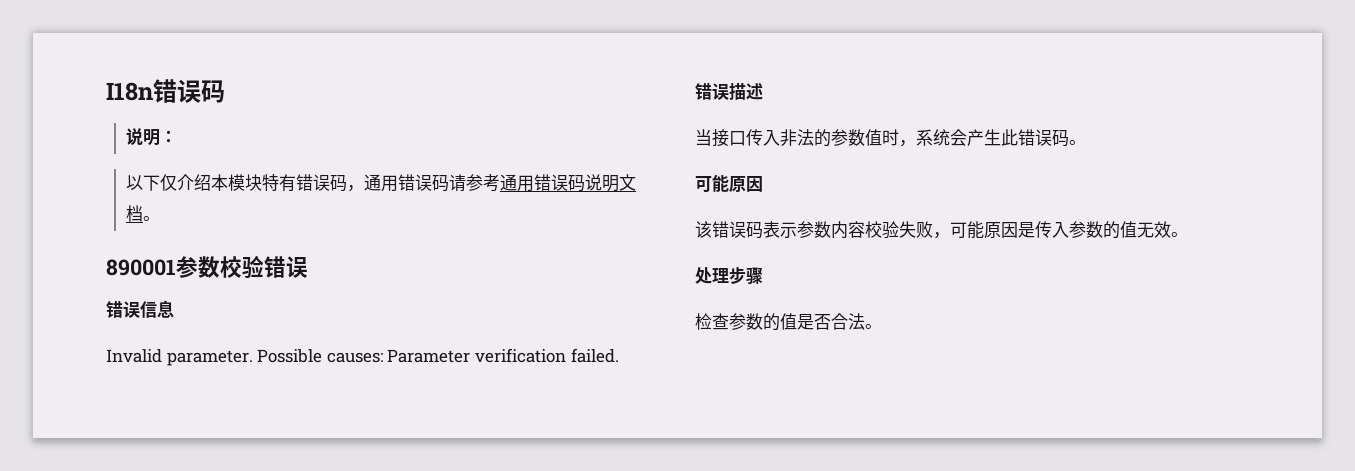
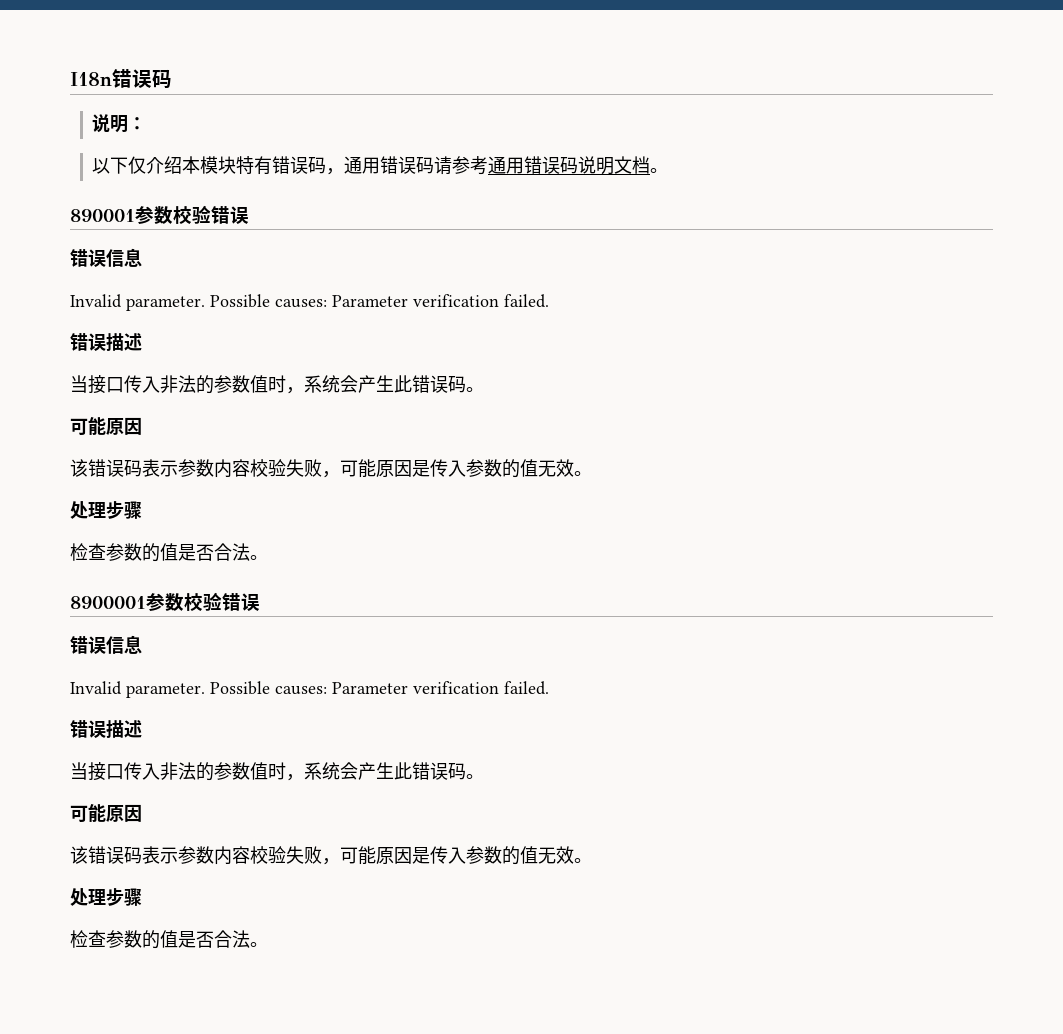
+ 8900001参数校验错误
+ 错误信息
+ Invalid parameter. Possible causes: Parameter verification failed.
+ 错误描述
+ 当接口传入非法的参数值时，系统会产生此错误码。
+ 可能原因
+ 该错误码表示参数内容校验失败，可能原因是传入参数的值无效。
+ 处理步骤
+ 检查参数的值是否合法。

